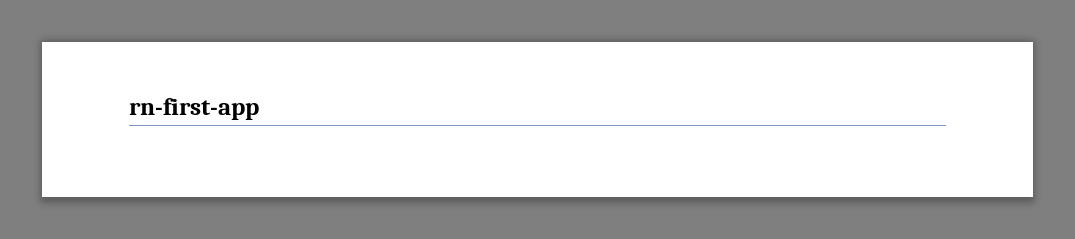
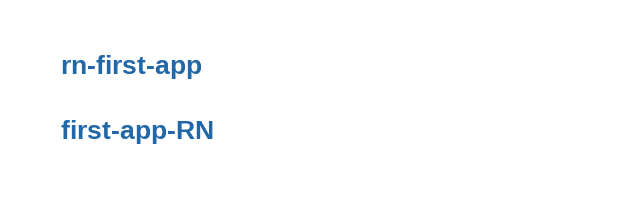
+ first-app-RN

